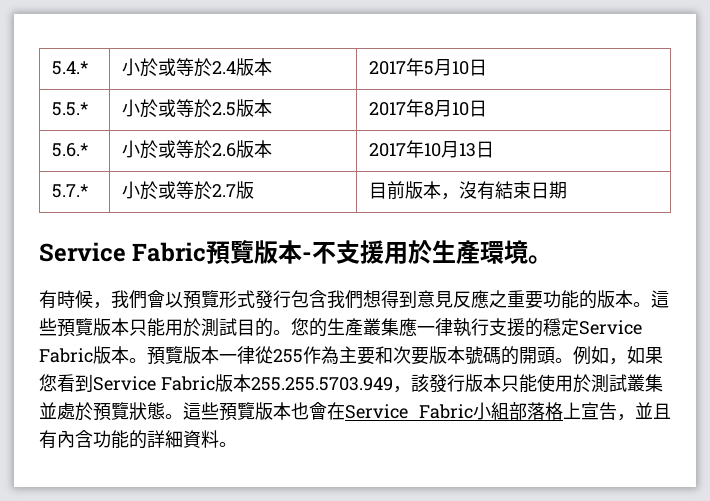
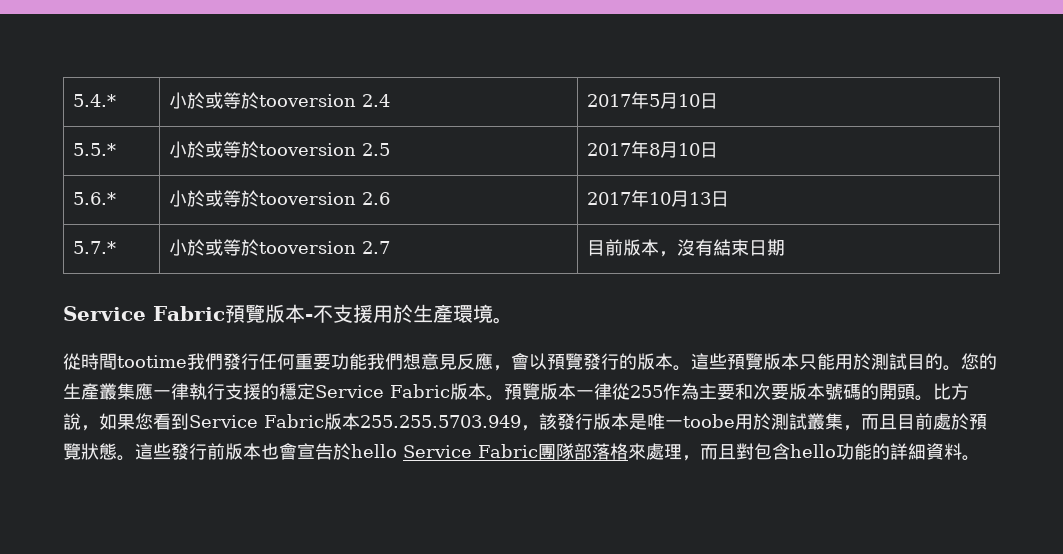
- 5.4.* | 小於或等於2.4版本 | 2017年5月10日
+ 5.4.* | 小於或等於tooversion 2.4 | 2017年5月10日
- 5.5.* | 小於或等於2.5版本 | 2017年8月10日
+ 5.5.* | 小於或等於tooversion 2.5 | 2017年8月10日
- 5.6.* | 小於或等於2.6版本 | 2017年10月13日
+ 5.6.* | 小於或等於tooversion 2.6 | 2017年10月13日
- 5.7.* | 小於或等於2.7版 | 目前版本，沒有結束日期
+ 5.7.* | 小於或等於tooversion 2.7 | 目前版本，沒有結束日期
- 有時候，我們會以預覽形式發行包含我們想得到意見反應之重要功能的版本。
+ 從時間tootime我們發行任何重要功能我們想意見反應，會以預覽發行的版本。
- 例如，如果您看到Service Fabric版本255.255.5703.949，該發行版本只能使用於測試叢集並處於預覽狀態。
+ 比方說，如果您看到Service Fabric版本255.255.5703.949，該發行版本是唯一toobe用於測試叢集，而且目前處於預覽狀態。
- 這些預覽版本也會在Service Fabric小組部落格上宣告，並且有內含功能的詳細資料。
+ 這些發行前版本也會宣告於hello Service Fabric團隊部落格來處理，而且對包含hello功能的詳細資料。

